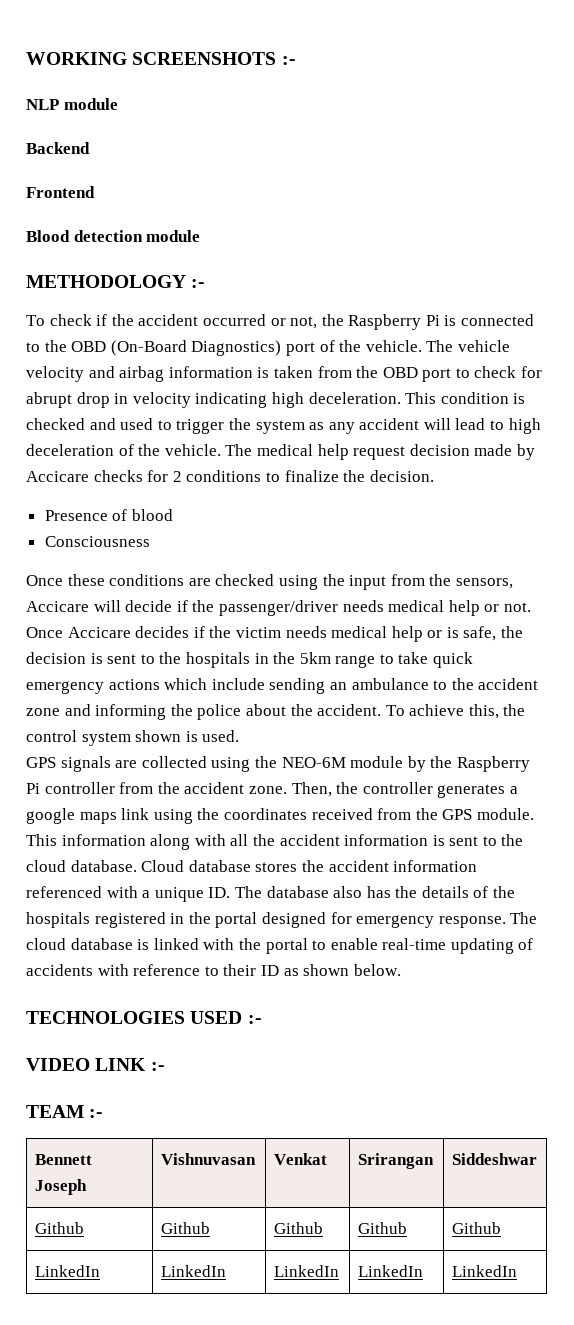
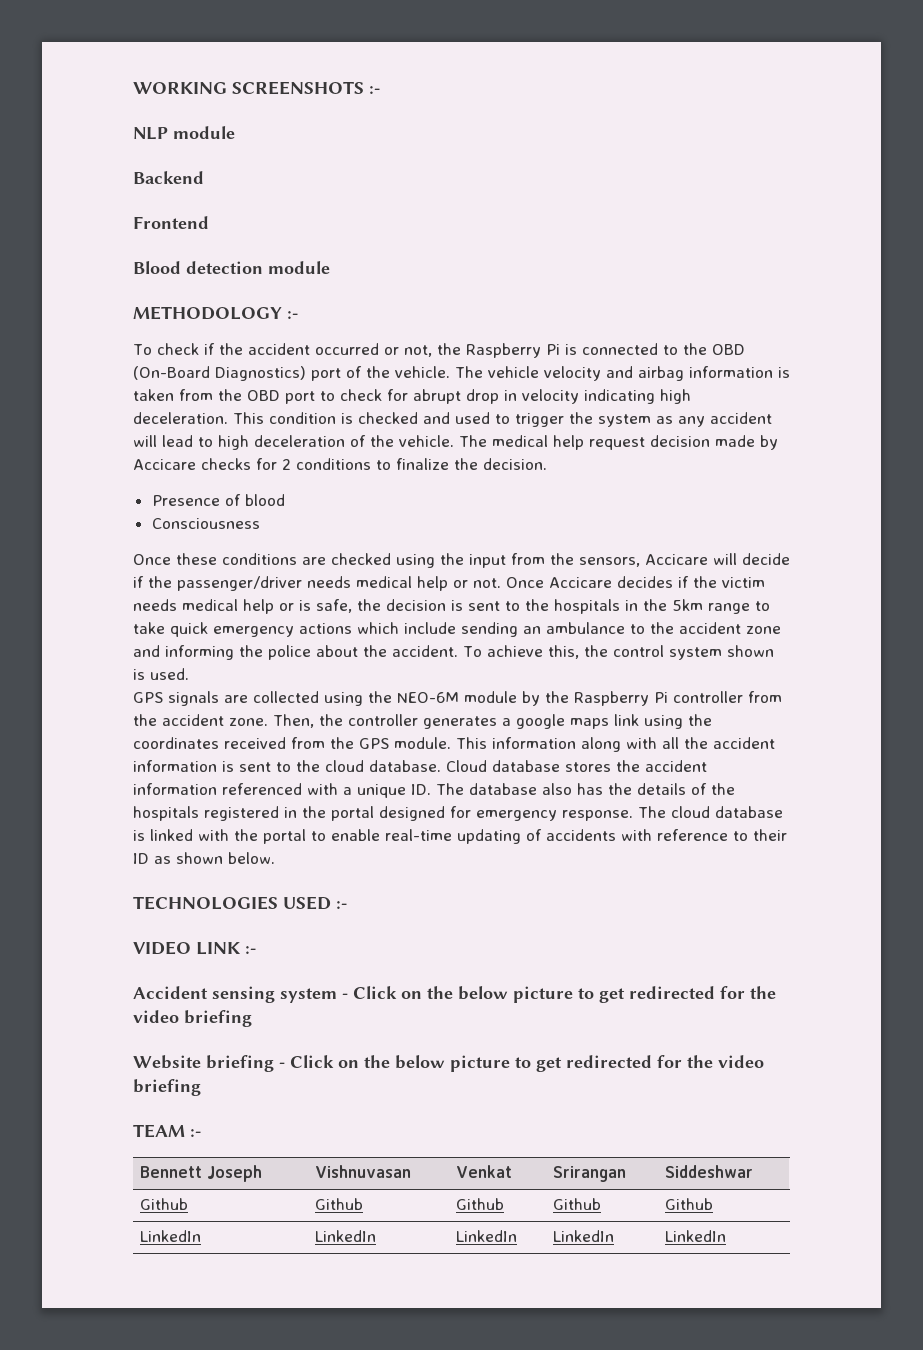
+ Accident sensing system - Click on the below picture to get redirected for the video briefing
+ Website briefing - Click on the below picture to get redirected for the video briefing

